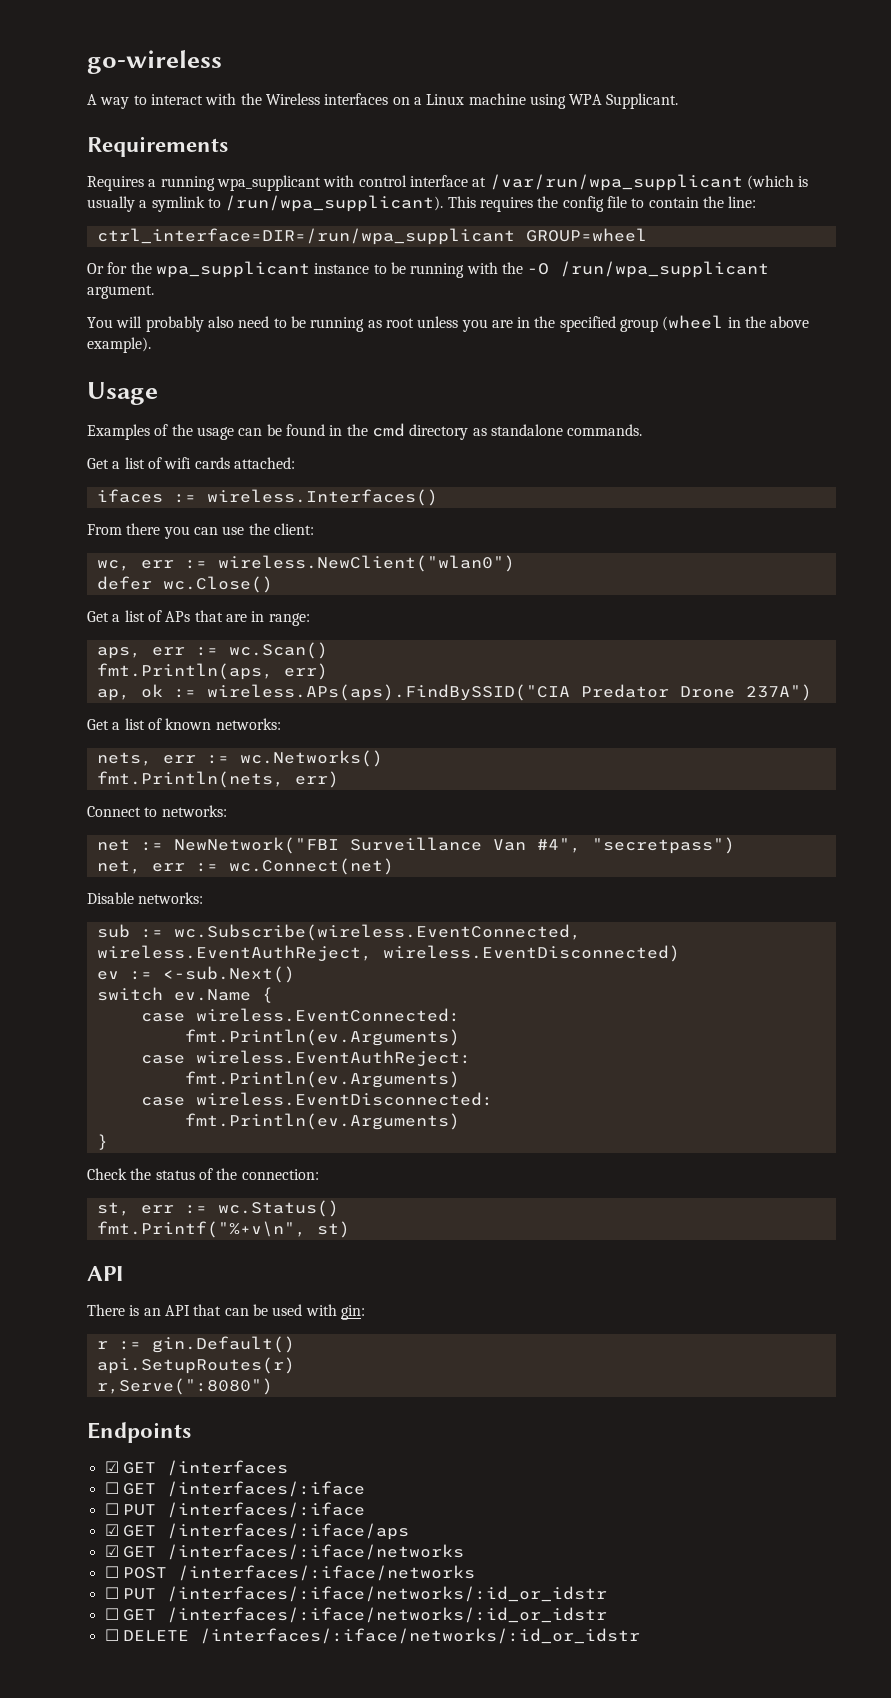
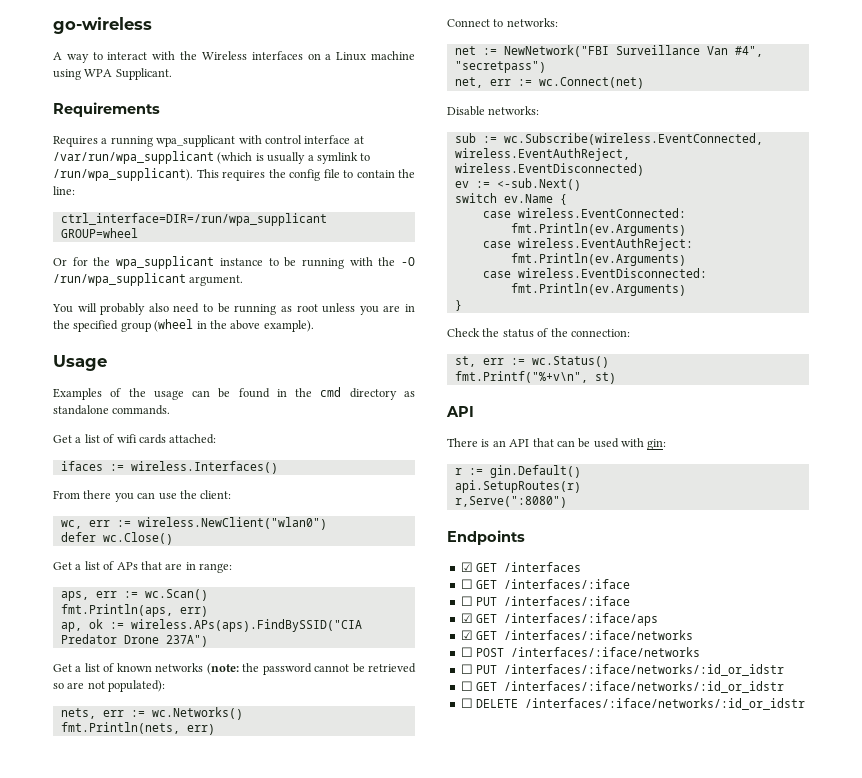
- Get a list of known networks:
+ Get a list of known networks (note: the password cannot be retrieved so are not populated):

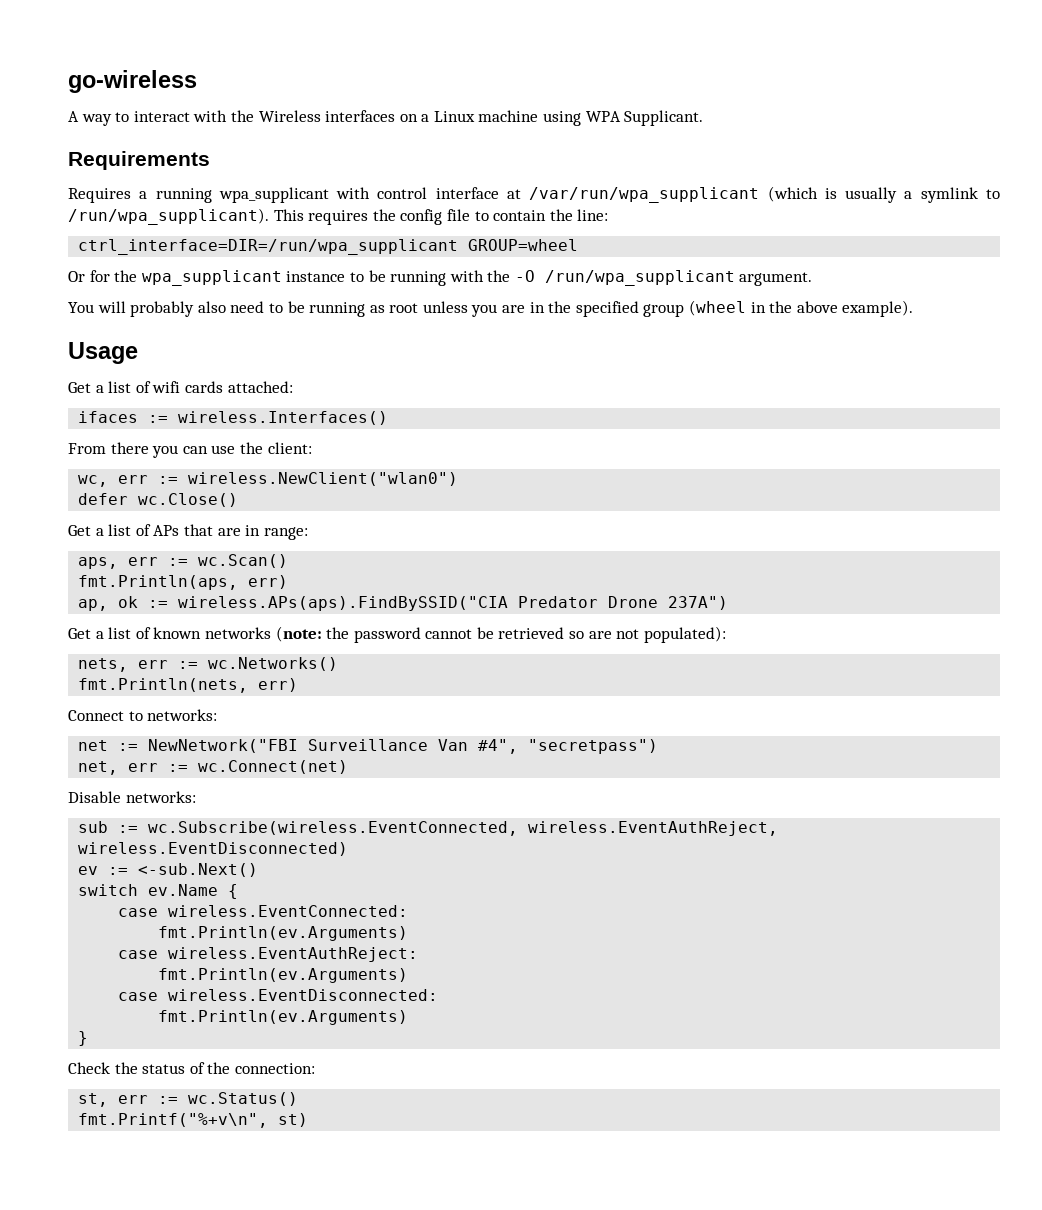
- Examples of the usage can be found in the cmd directory as standalone commands.
  fmt.Printf("%+v\n", st)
- API
- There is an API that can be used with gin:
- r := gin.Default()
- api.SetupRoutes(r)
- r,Serve(":8080")
- Endpoints
- ☑ GET /interfaces
- ☐ GET /interfaces/:iface
- ☐ PUT /interfaces/:iface
- ☑ GET /interfaces/:iface/aps
- ☑ GET /interfaces/:iface/networks
- ☐ POST /interfaces/:iface/networks
- ☐ PUT /interfaces/:iface/networks/:id_or_idstr
- ☐ GET /interfaces/:iface/networks/:id_or_idstr
- ☐ DELETE /interfaces/:iface/networks/:id_or_idstr

